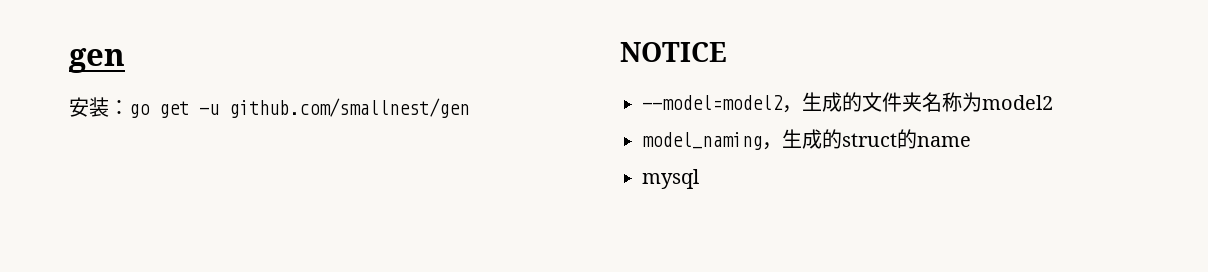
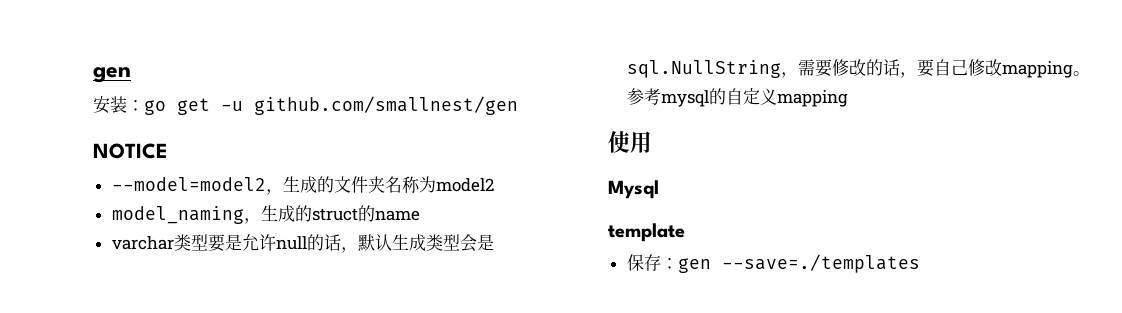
- mysql
+ varchar类型要是允许null的话，默认生成类型会是sql.NullString，需要修改的话，要自己修改mapping。参考mysql的自定义mapping
+ 使用
+ Mysql
+ template
+ 保存：gen --save=./templates

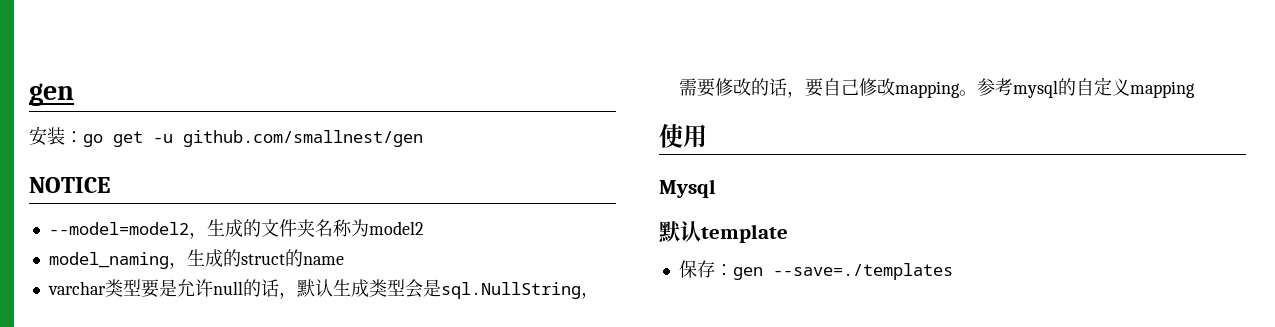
- template
+ 默认template

